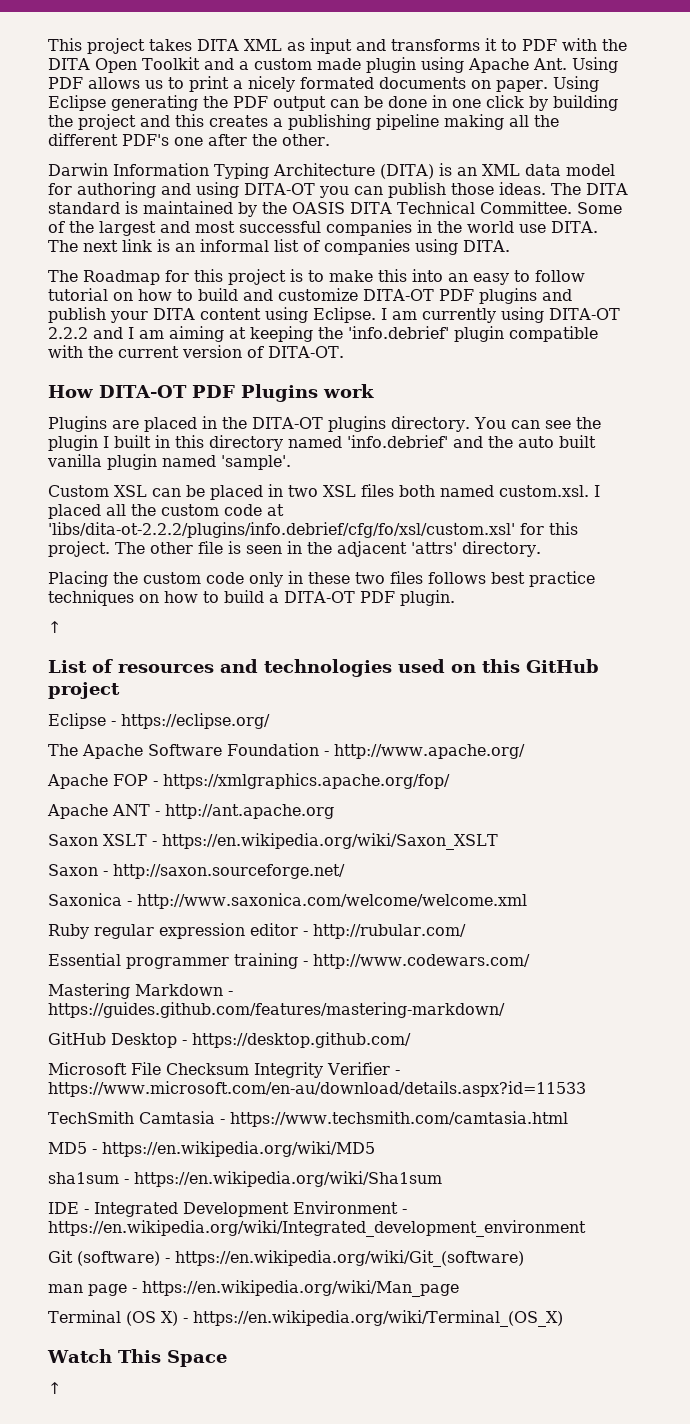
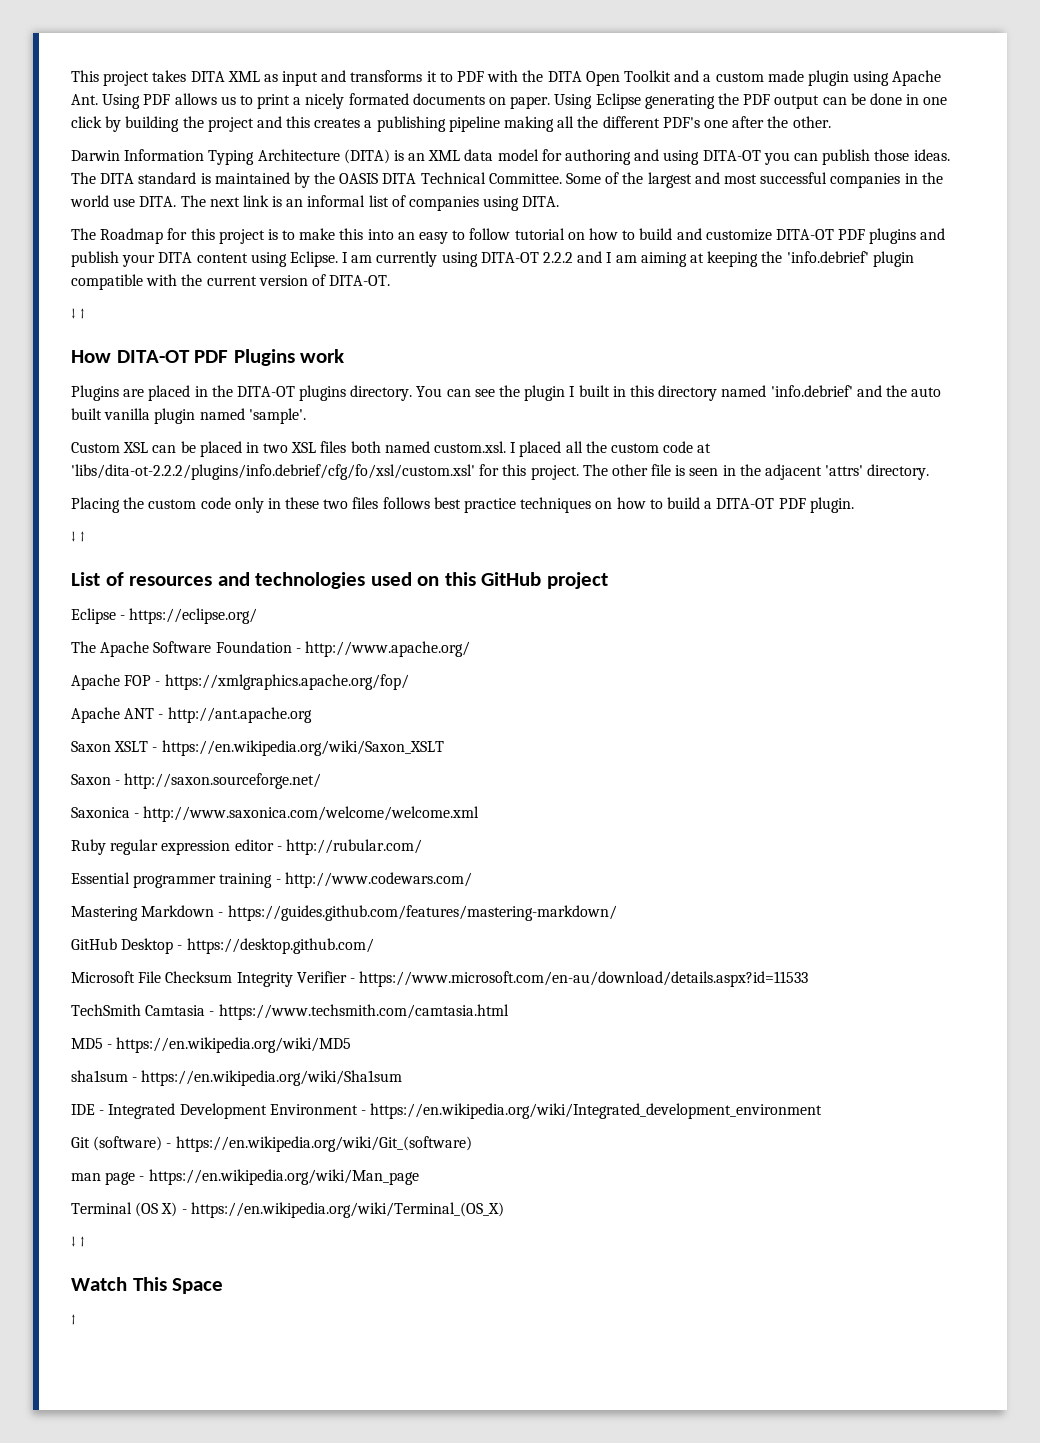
  I am currently using DITA-OT 2.2.2 and I am aiming at keeping the 'info.debrief' plugin compatible with the current version of DITA-OT.
+ ↓ ↑
  Placing the custom code only in these two files follows best practice techniques on how to build a DITA-OT PDF plugin.
- ↑
+ ↓ ↑
  Terminal (OS X) - https://en.wikipedia.org/wiki/Terminal_(OS_X)
+ ↓ ↑

